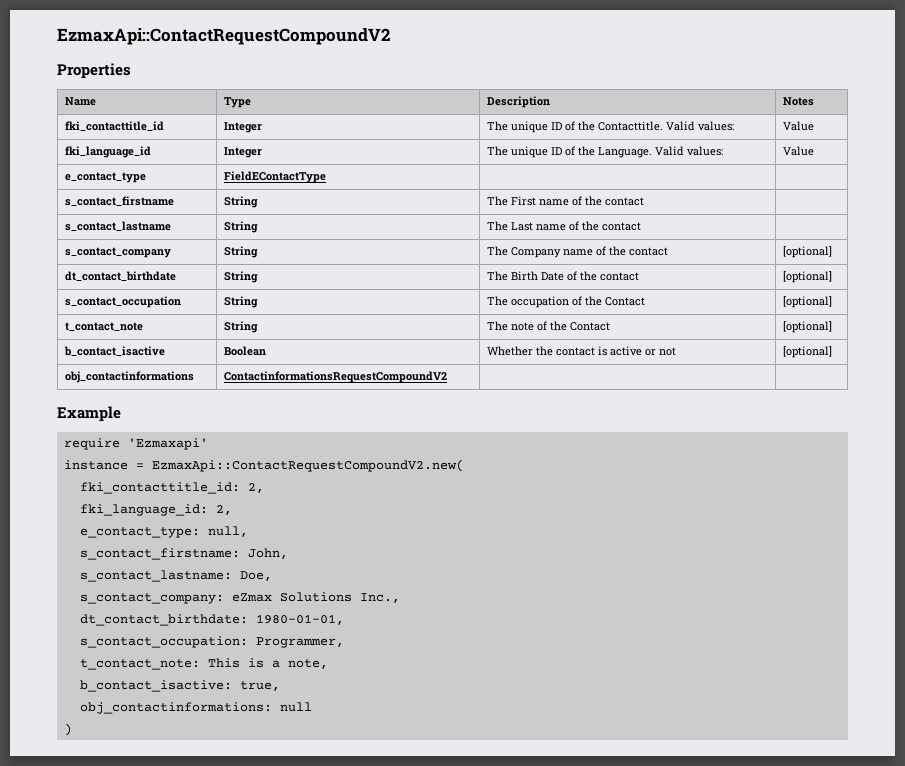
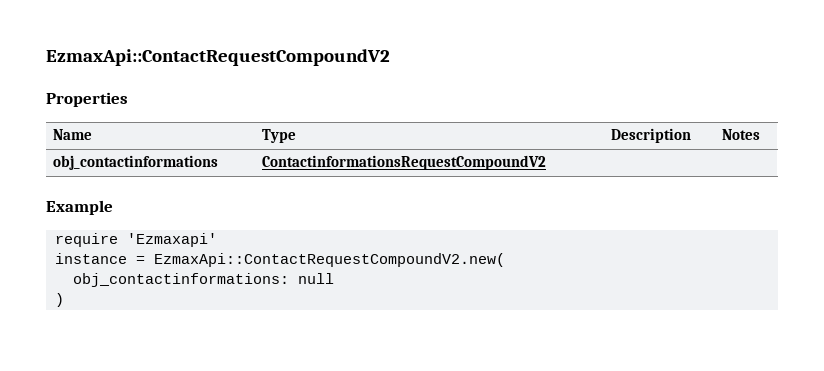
- fki_contacttitle_id | Integer | The unique ID of the Contacttitle. Valid values: | Value
- fki_language_id | Integer | The unique ID of the Language. Valid values: | Value
- e_contact_type | FieldEContactType | |
- s_contact_firstname | String | The First name of the contact |
- s_contact_lastname | String | The Last name of the contact |
- s_contact_company | String | The Company name of the contact | [optional]
- dt_contact_birthdate | String | The Birth Date of the contact | [optional]
- s_contact_occupation | String | The occupation of the Contact | [optional]
- t_contact_note | String | The note of the Contact | [optional]
- b_contact_isactive | Boolean | Whether the contact is active or not | [optional]
- fki_contacttitle_id: 2,
- fki_language_id: 2,
- e_contact_type: null,
- s_contact_firstname: John,
- s_contact_lastname: Doe,
- s_contact_company: eZmax Solutions Inc.,
- dt_contact_birthdate: 1980-01-01,
- s_contact_occupation: Programmer,
- t_contact_note: This is a note,
- b_contact_isactive: true,

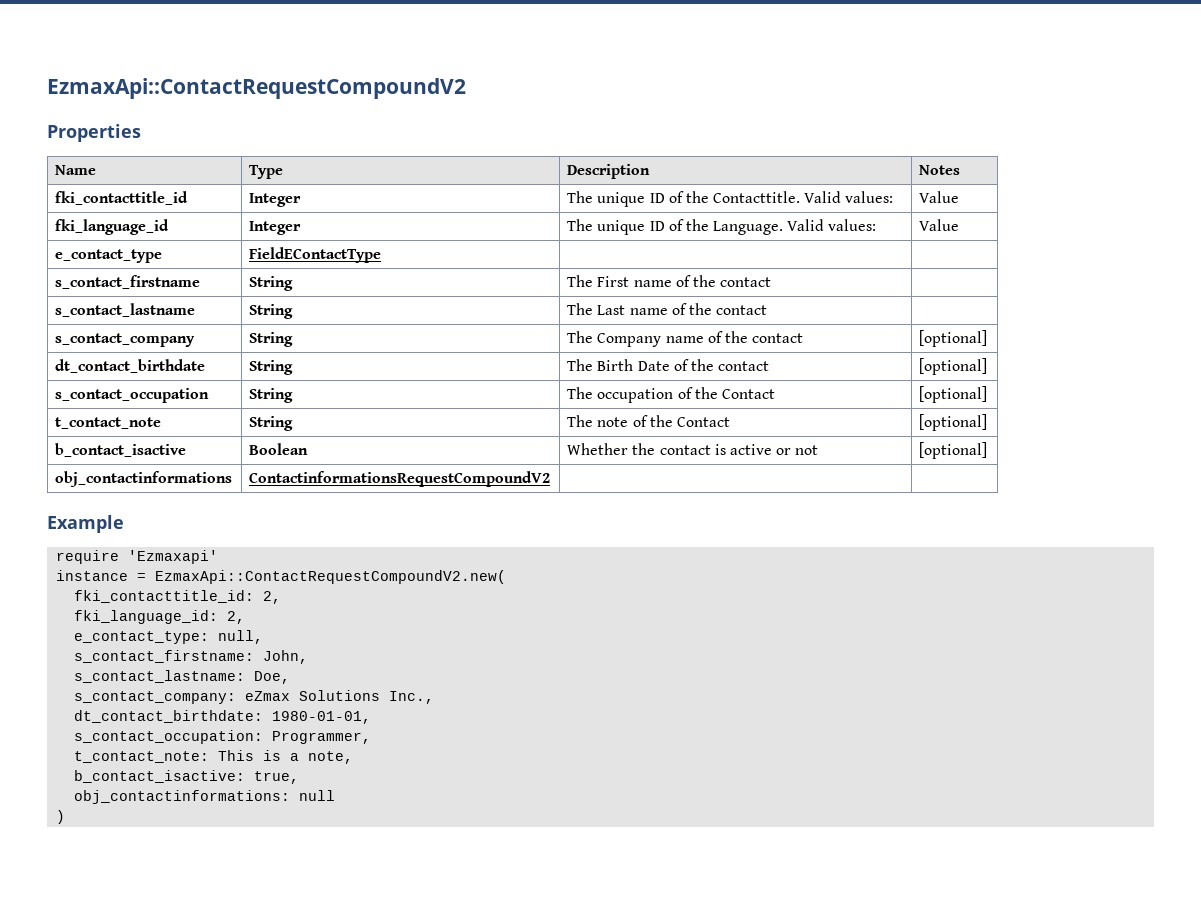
+ fki_contacttitle_id | Integer | The unique ID of the Contacttitle. Valid values: | Value
+ fki_language_id | Integer | The unique ID of the Language. Valid values: | Value
+ e_contact_type | FieldEContactType | |
+ s_contact_firstname | String | The First name of the contact |
+ s_contact_lastname | String | The Last name of the contact |
+ s_contact_company | String | The Company name of the contact | [optional]
+ dt_contact_birthdate | String | The Birth Date of the contact | [optional]
+ s_contact_occupation | String | The occupation of the Contact | [optional]
+ t_contact_note | String | The note of the Contact | [optional]
+ b_contact_isactive | Boolean | Whether the contact is active or not | [optional]
+ fki_contacttitle_id: 2,
+ fki_language_id: 2,
+ e_contact_type: null,
+ s_contact_firstname: John,
+ s_contact_lastname: Doe,
+ s_contact_company: eZmax Solutions Inc.,
+ dt_contact_birthdate: 1980-01-01,
+ s_contact_occupation: Programmer,
+ t_contact_note: This is a note,
+ b_contact_isactive: true,

